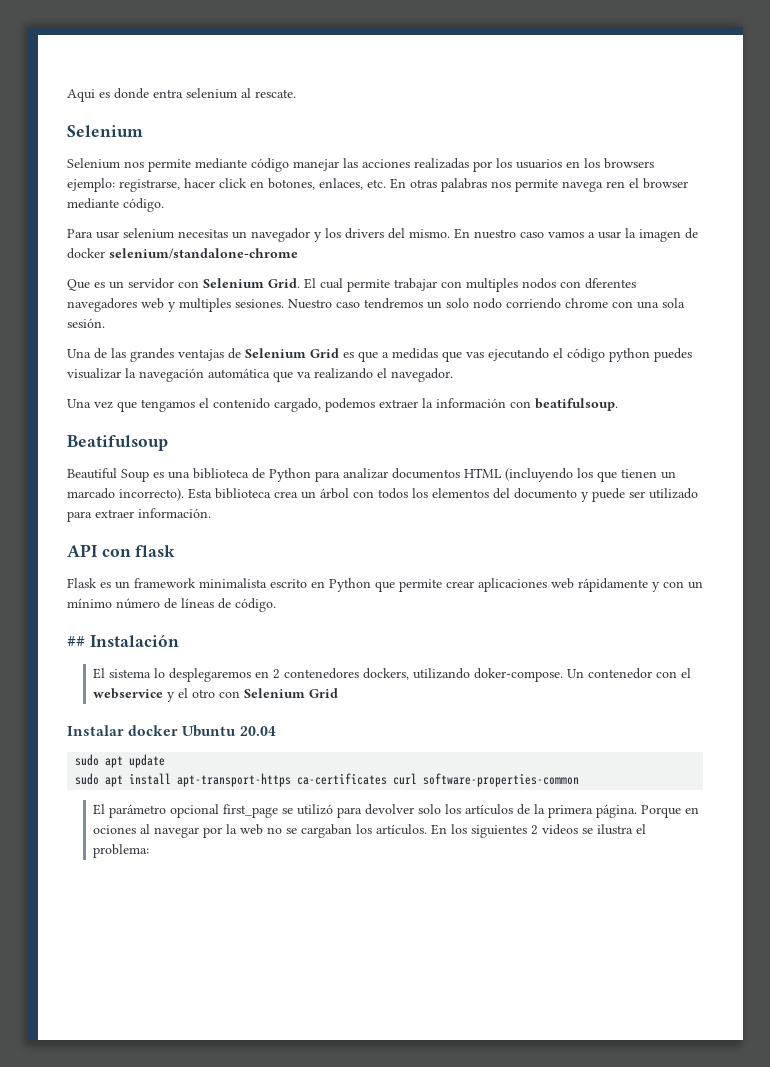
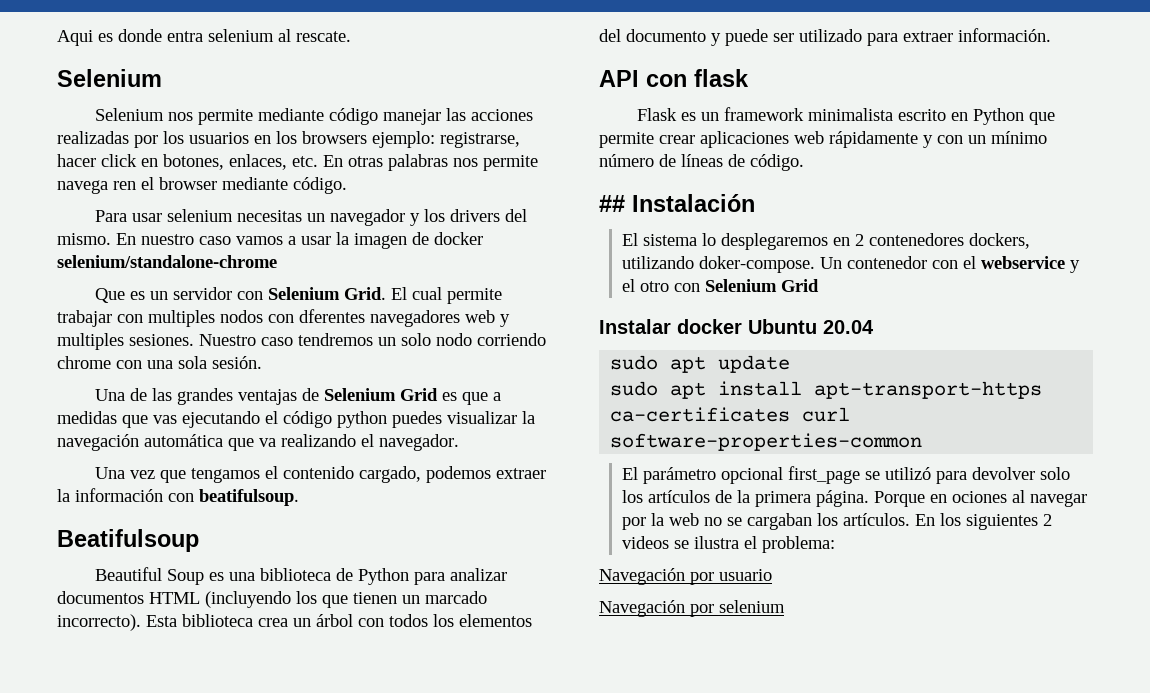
+ Navegación por usuario
+ Navegación por selenium

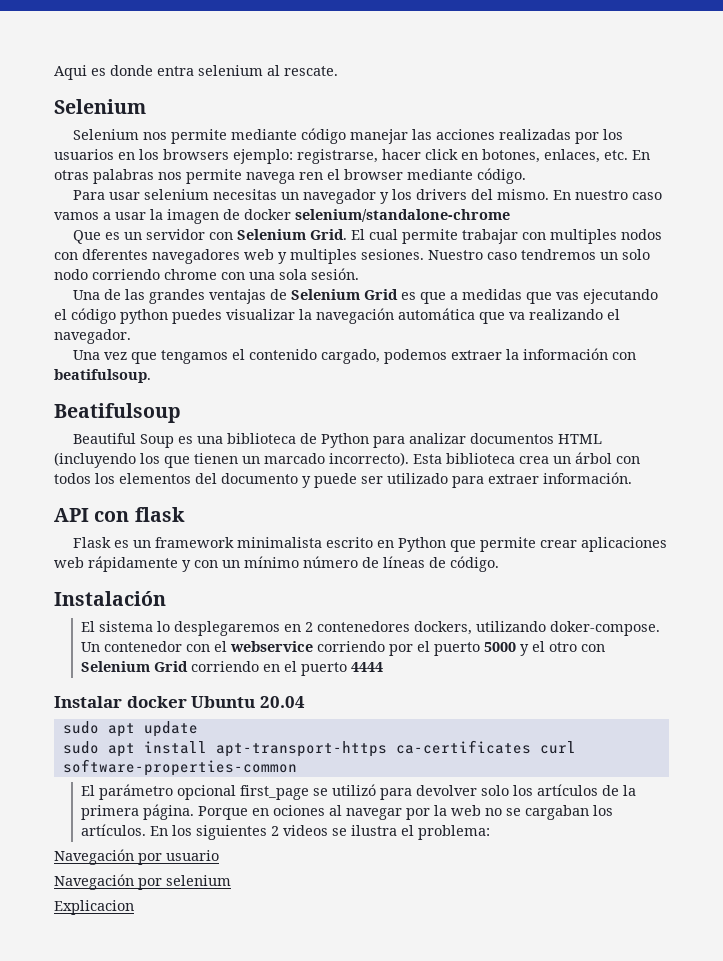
- ## Instalación
+ Instalación
- Un contenedor con el webservice y el otro con Selenium Grid
+ Un contenedor con el webservice corriendo por el puerto 5000 y el otro con Selenium Grid corriendo en el puerto 4444
+ Explicacion

